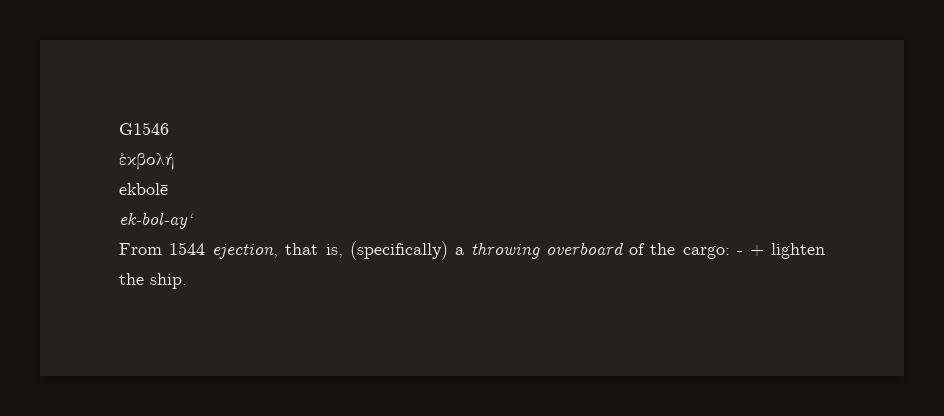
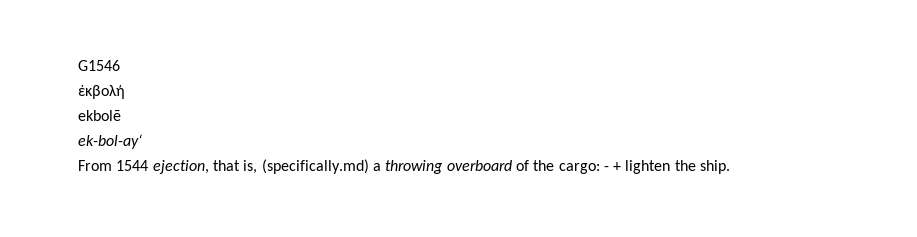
- From 1544 ejection, that is, (specifically) a throwing overboard of the cargo: - + lighten the ship.
+ From 1544 ejection, that is, (specifically.md) a throwing overboard of the cargo: - + lighten the ship.

